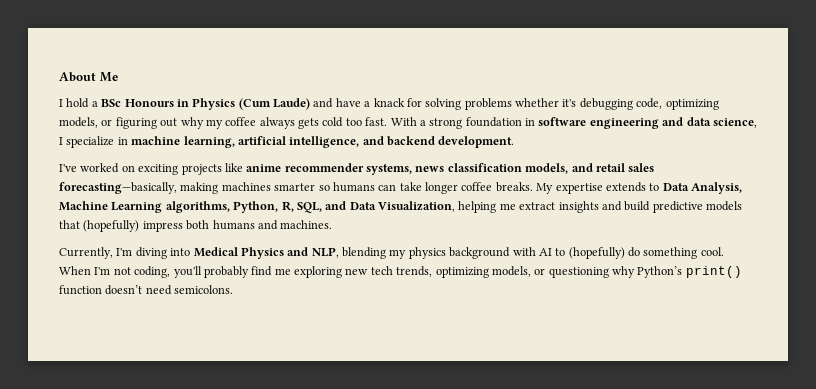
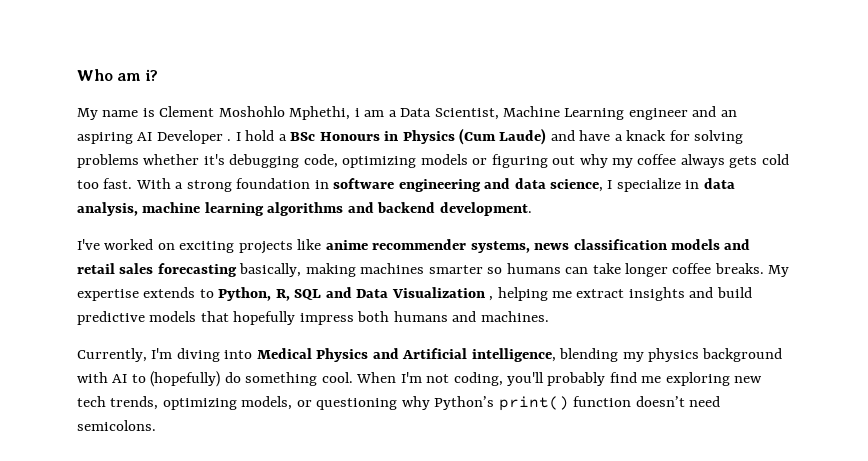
- About Me
- I hold a BSc Honours in Physics (Cum Laude) and have a knack for solving problems whether it's debugging code, optimizing models, or figuring out why my coffee always gets cold too fast.
+ Who am i?
+ My name is Clement Moshohlo Mphethi, i am a Data Scientist, Machine Learning engineer and an aspiring AI Developer . I hold a BSc Honours in Physics (Cum Laude) and have a knack for solving problems whether it's debugging code, optimizing models or figuring out why my coffee always gets cold too fast.
- With a strong foundation in software engineering and data science, I specialize in machine learning, artificial intelligence, and backend development.
+ With a strong foundation in software engineering and data science, I specialize in data analysis, machine learning algorithms and backend development.
- I've worked on exciting projects like anime recommender systems, news classification models, and retail sales forecasting—basically, making machines smarter so humans can take longer coffee breaks.
+ I've worked on exciting projects like anime recommender systems, news classification models and retail sales forecasting basically, making machines smarter so humans can take longer coffee breaks.
- My expertise extends to Data Analysis, Machine Learning algorithms, Python, R, SQL, and Data Visualization, helping me extract insights and build predictive models that (hopefully) impress both humans and machines.
+ My expertise extends to Python, R, SQL and Data Visualization , helping me extract insights and build predictive models that hopefully impress both humans and machines.
- Currently, I'm diving into Medical Physics and NLP, blending my physics background with AI to (hopefully) do something cool.
+ Currently, I'm diving into Medical Physics and Artificial intelligence, blending my physics background with AI to (hopefully) do something cool.

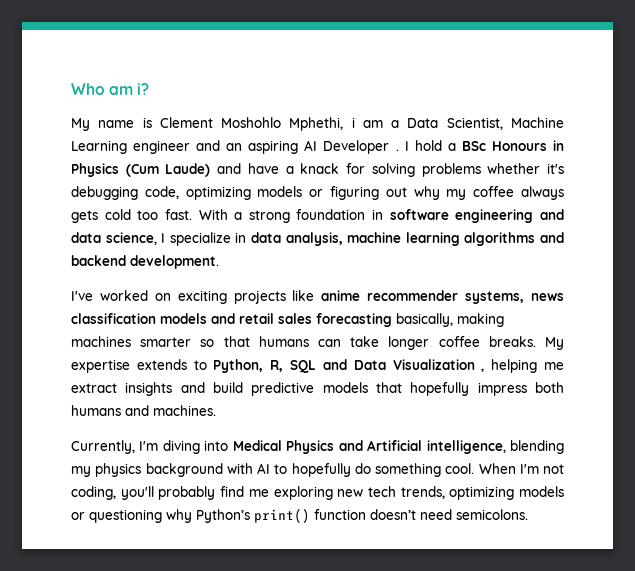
- I've worked on exciting projects like anime recommender systems, news classification models and retail sales forecasting basically, making machines smarter so humans can take longer coffee breaks.
+ I've worked on exciting projects like anime recommender systems, news classification models and retail sales forecasting basically, making machines smarter so that humans can take longer coffee breaks.
- Currently, I'm diving into Medical Physics and Artificial intelligence, blending my physics background with AI to (hopefully) do something cool.
+ Currently, I'm diving into Medical Physics and Artificial intelligence, blending my physics background with AI to hopefully do something cool.
- When I'm not coding, you'll probably find me exploring new tech trends, optimizing models, or questioning why Python’s print() function doesn’t need semicolons.
+ When I'm not coding, you'll probably find me exploring new tech trends, optimizing models or questioning why Python’s print() function doesn’t need semicolons.

